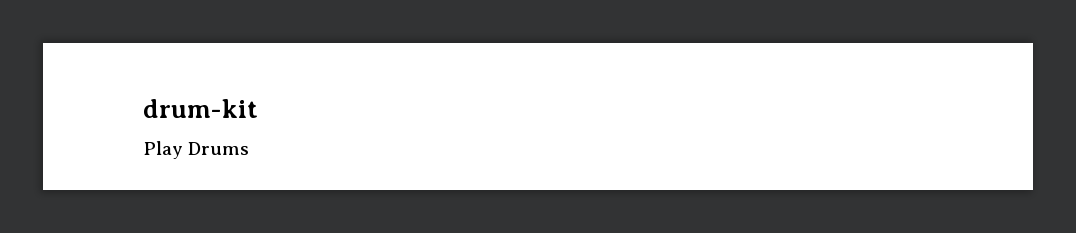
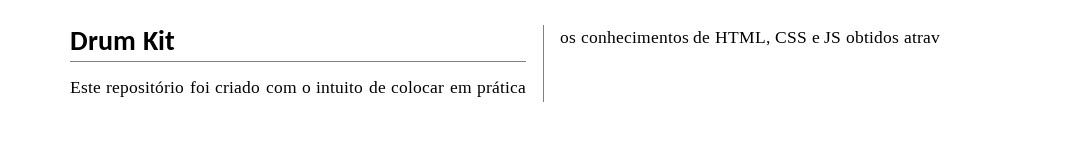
- drum-kit
- Play Drums
+ Drum Kit
+ Este repositório foi criado com o intuito de colocar em prática os conhecimentos de HTML, CSS e JS obtidos atrav

